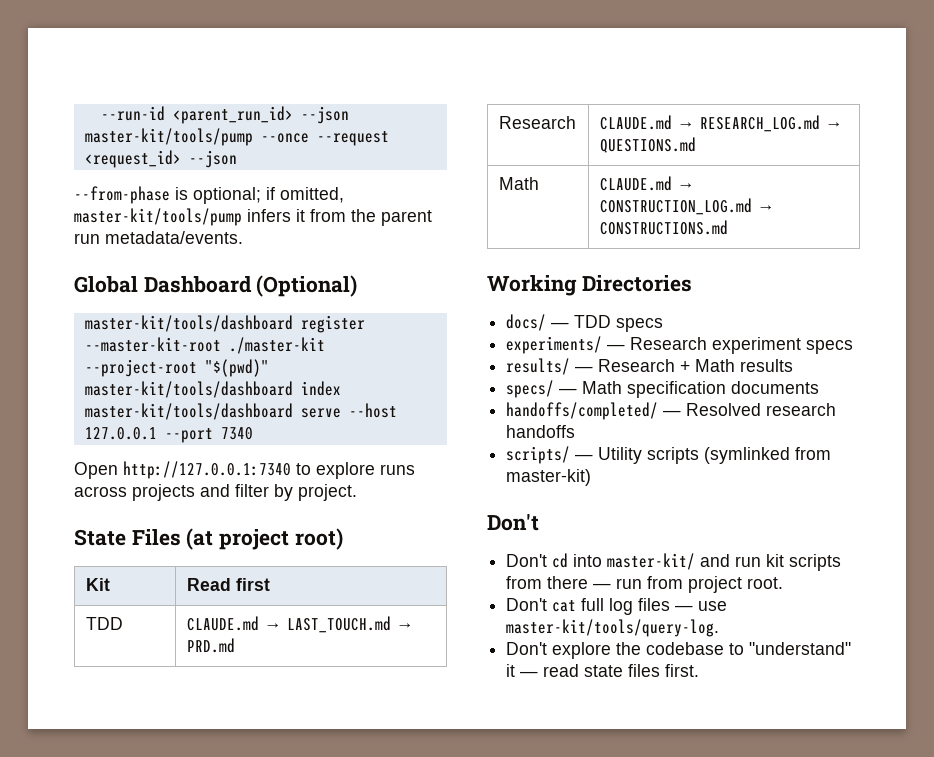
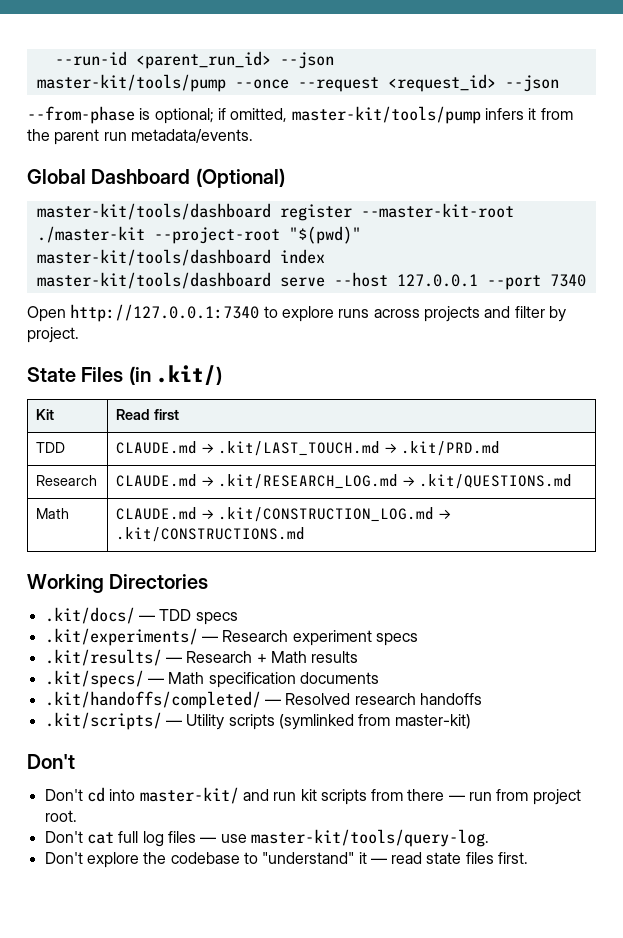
- State Files (at project root)
+ State Files (in .kit/)
- TDD | CLAUDE.md → LAST_TOUCH.md → PRD.md
+ TDD | CLAUDE.md → .kit/LAST_TOUCH.md → .kit/PRD.md
- Research | CLAUDE.md → RESEARCH_LOG.md → QUESTIONS.md
+ Research | CLAUDE.md → .kit/RESEARCH_LOG.md → .kit/QUESTIONS.md
- Math | CLAUDE.md → CONSTRUCTION_LOG.md → CONSTRUCTIONS.md
+ Math | CLAUDE.md → .kit/CONSTRUCTION_LOG.md → .kit/CONSTRUCTIONS.md
- docs/ — TDD specs
+ .kit/docs/ — TDD specs
- experiments/ — Research experiment specs
+ .kit/experiments/ — Research experiment specs
- results/ — Research + Math results
+ .kit/results/ — Research + Math results
- specs/ — Math specification documents
+ .kit/specs/ — Math specification documents
- handoffs/completed/ — Resolved research handoffs
+ .kit/handoffs/completed/ — Resolved research handoffs
- scripts/ — Utility scripts (symlinked from master-kit)
+ .kit/scripts/ — Utility scripts (symlinked from master-kit)

